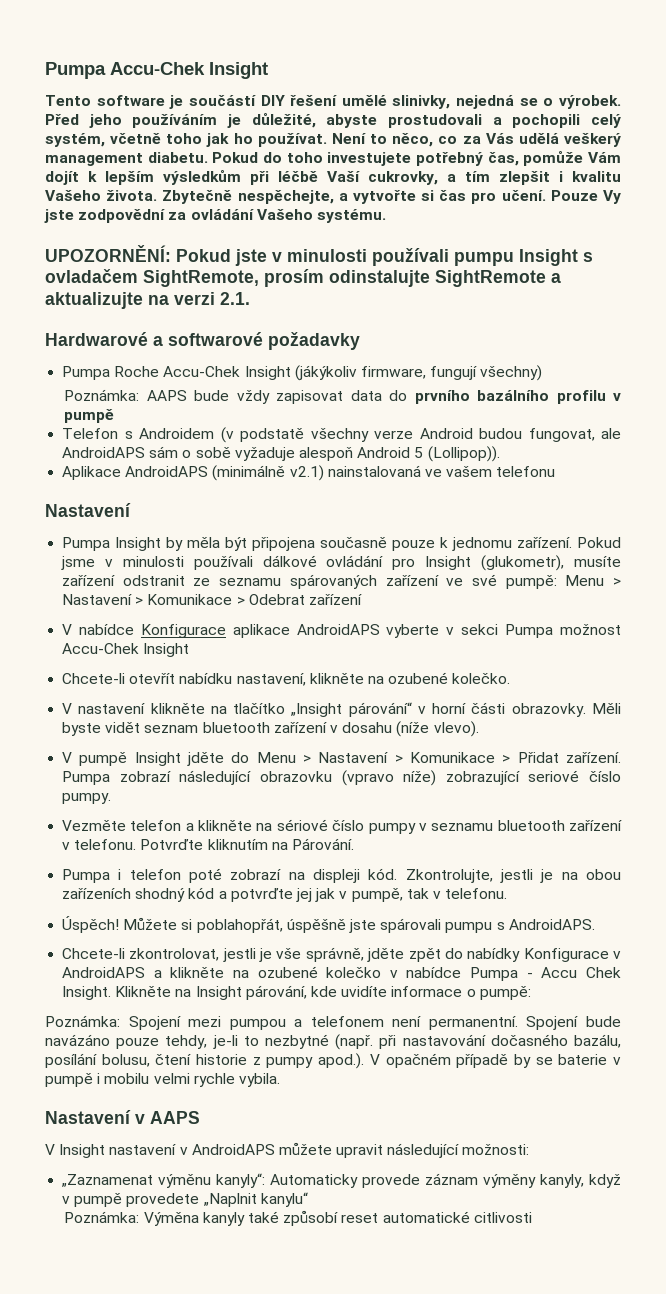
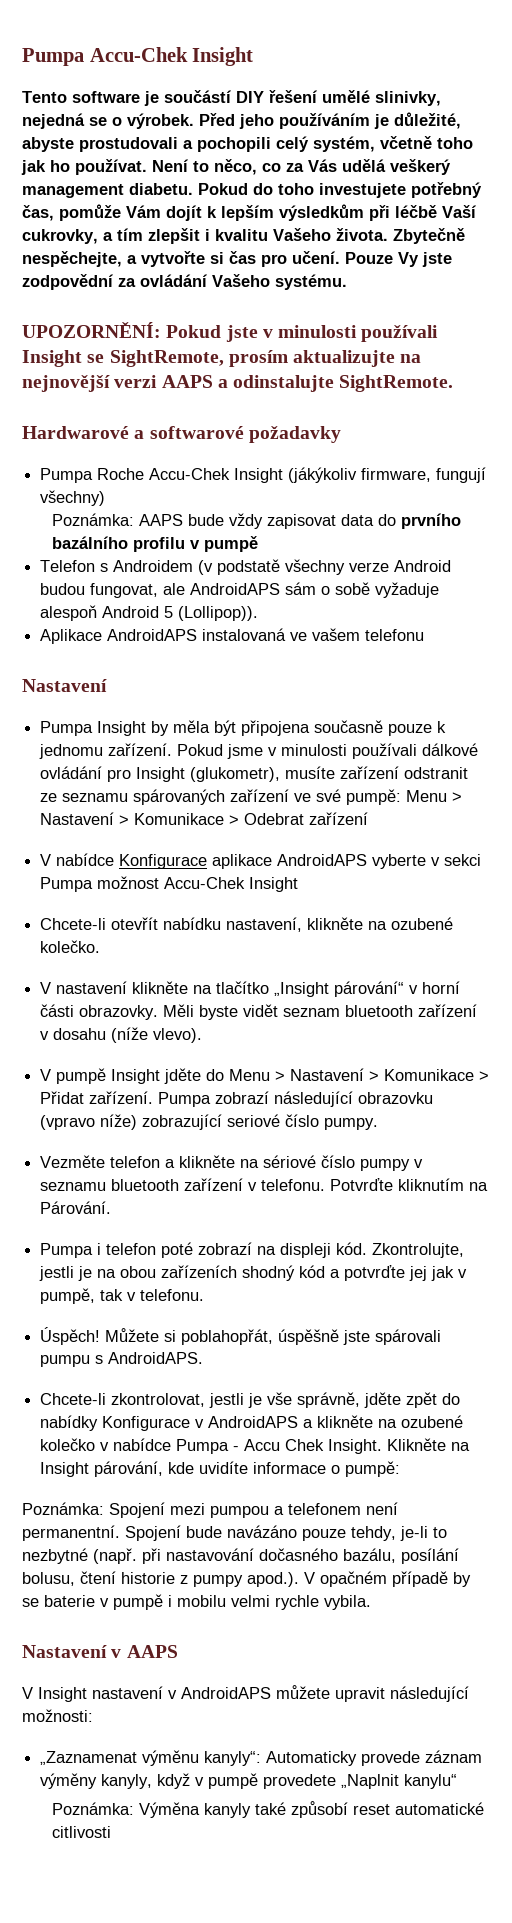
- UPOZORNĚNÍ: Pokud jste v minulosti používali pumpu Insight s ovladačem SightRemote, prosím odinstalujte SightRemote a aktualizujte na verzi 2.1.
+ UPOZORNĚNÍ: Pokud jste v minulosti používali Insight se SightRemote, prosím aktualizujte na nejnovější verzi AAPS a odinstalujte SightRemote.
- Aplikace AndroidAPS (minimálně v2.1) nainstalovaná ve vašem telefonu
+ Aplikace AndroidAPS instalovaná ve vašem telefonu

